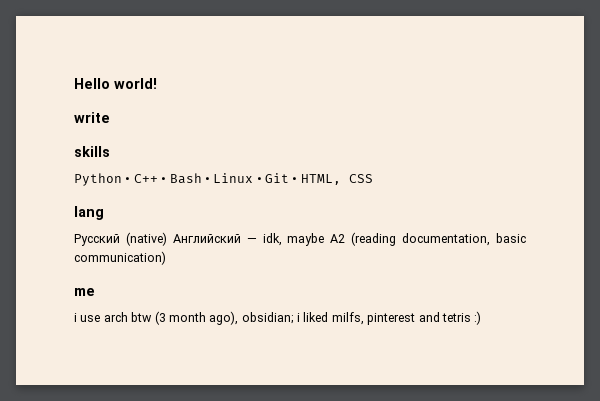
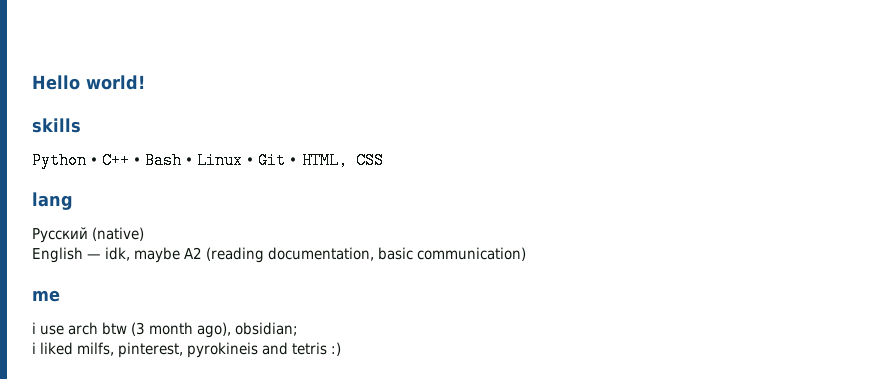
- write
- Русский (native) Английский — idk, maybe A2 (reading documentation, basic communication)
+ Русский (native)
+ English — idk, maybe A2 (reading documentation, basic communication)
- i use arch btw (3 month ago), obsidian; i liked milfs, pinterest and tetris :)
+ i use arch btw (3 month ago), obsidian;
+ i liked milfs, pinterest, pyrokineis and tetris :)

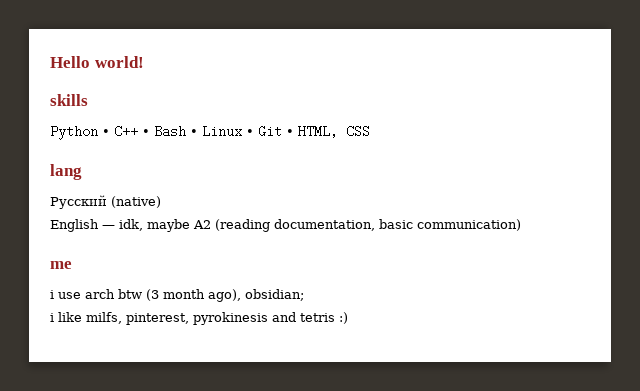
- i liked milfs, pinterest, pyrokineis and tetris :)
+ i like milfs, pinterest, pyrokinesis and tetris :)

